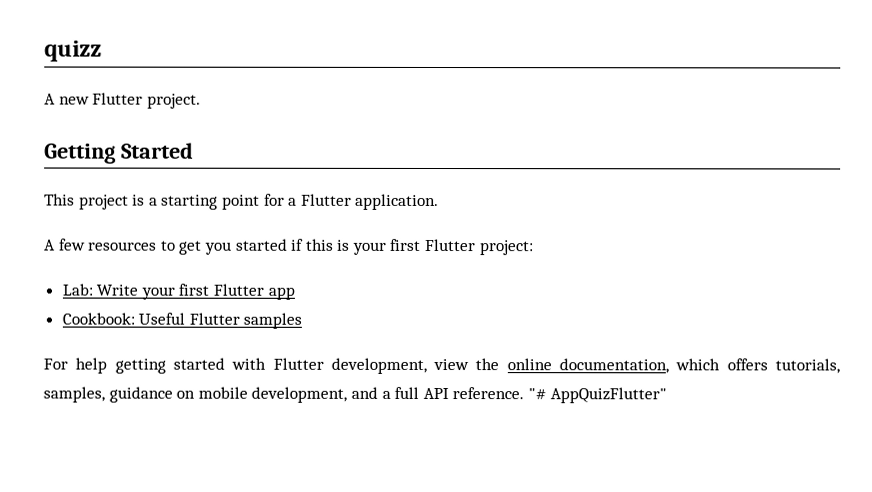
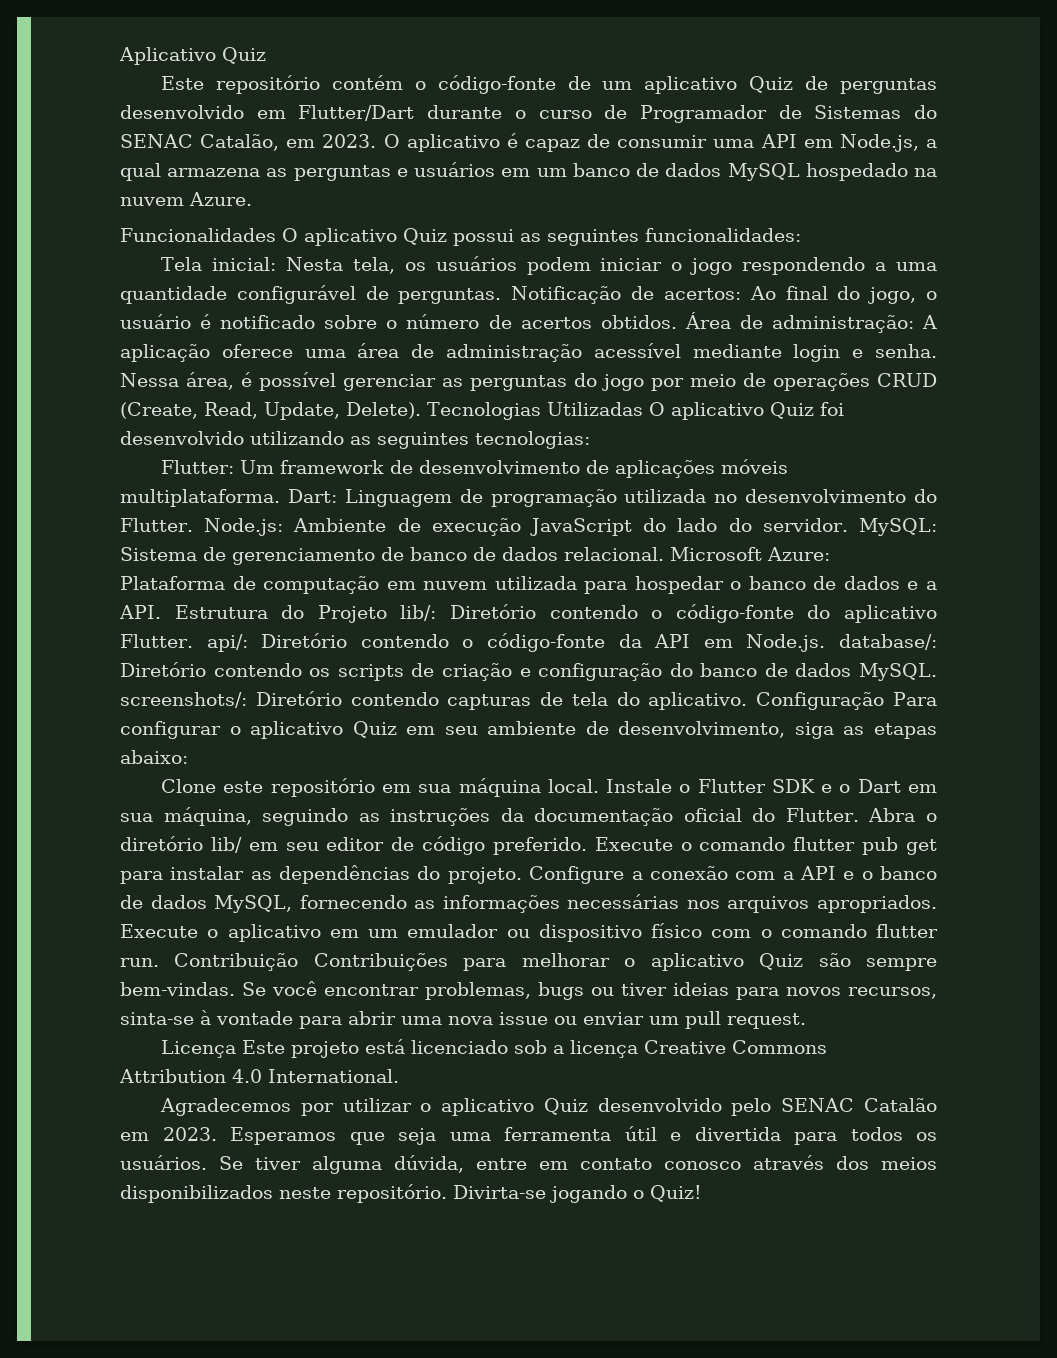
- quizz
- A new Flutter project.
- Getting Started
- This project is a starting point for a Flutter application.
- A few resources to get you started if this is your first Flutter project:
- Lab: Write your first Flutter app
- Cookbook: Useful Flutter samples
- For help getting started with Flutter development, view the online documentation, which offers tutorials, samples, guidance on mobile development, and a full API reference. "# AppQuizFlutter"
+ Aplicativo Quiz
+ Este repositório contém o código-fonte de um aplicativo Quiz de perguntas desenvolvido em Flutter/Dart durante o curso de Programador de Sistemas do SENAC Catalão, em 2023. O aplicativo é capaz de consumir uma API em Node.js, a qual armazena as perguntas e usuários em um banco de dados MySQL hospedado na nuvem Azure.
+ Funcionalidades O aplicativo Quiz possui as seguintes funcionalidades:
+ Tela inicial: Nesta tela, os usuários podem iniciar o jogo respondendo a uma quantidade configurável de perguntas. Notificação de acertos: Ao final do jogo, o usuário é notificado sobre o número de acertos obtidos. Área de administração: A aplicação oferece uma área de administração acessível mediante login e senha. Nessa área, é possível gerenciar as perguntas do jogo por meio de operações CRUD (Create, Read, Update, Delete). Tecnologias Utilizadas O aplicativo Quiz foi desenvolvido utilizando as seguintes tecnologias:
+ Flutter: Um framework de desenvolvimento de aplicações móveis multiplataforma. Dart: Linguagem de programação utilizada no desenvolvimento do Flutter. Node.js: Ambiente de execução JavaScript do lado do servidor. MySQL: Sistema de gerenciamento de banco de dados relacional. Microsoft Azure: Plataforma de computação em nuvem utilizada para hospedar o banco de dados e a API. Estrutura do Projeto lib/: Diretório contendo o código-fonte do aplicativo Flutter. api/: Diretório contendo o código-fonte da API em Node.js. database/: Diretório contendo os scripts de criação e configuração do banco de dados MySQL. screenshots/: Diretório contendo capturas de tela do aplicativo. Configuração Para configurar o aplicativo Quiz em seu ambiente de desenvolvimento, siga as etapas abaixo:
+ Clone este repositório em sua máquina local. Instale o Flutter SDK e o Dart em sua máquina, seguindo as instruções da documentação oficial do Flutter. Abra o diretório lib/ em seu editor de código preferido. Execute o comando flutter pub get para instalar as dependências do projeto. Configure a conexão com a API e o banco de dados MySQL, fornecendo as informações necessárias nos arquivos apropriados. Execute o aplicativo em um emulador ou dispositivo físico com o comando flutter run. Contribuição Contribuições para melhorar o aplicativo Quiz são sempre bem-vindas. Se você encontrar problemas, bugs ou tiver ideias para novos recursos, sinta-se à vontade para abrir uma nova issue ou enviar um pull request.
+ Licença Este projeto está licenciado sob a licença Creative Commons Attribution 4.0 International.
+ Agradecemos por utilizar o aplicativo Quiz desenvolvido pelo SENAC Catalão em 2023. Esperamos que seja uma ferramenta útil e divertida para todos os usuários. Se tiver alguma dúvida, entre em contato conosco através dos meios disponibilizados neste repositório. Divirta-se jogando o Quiz!

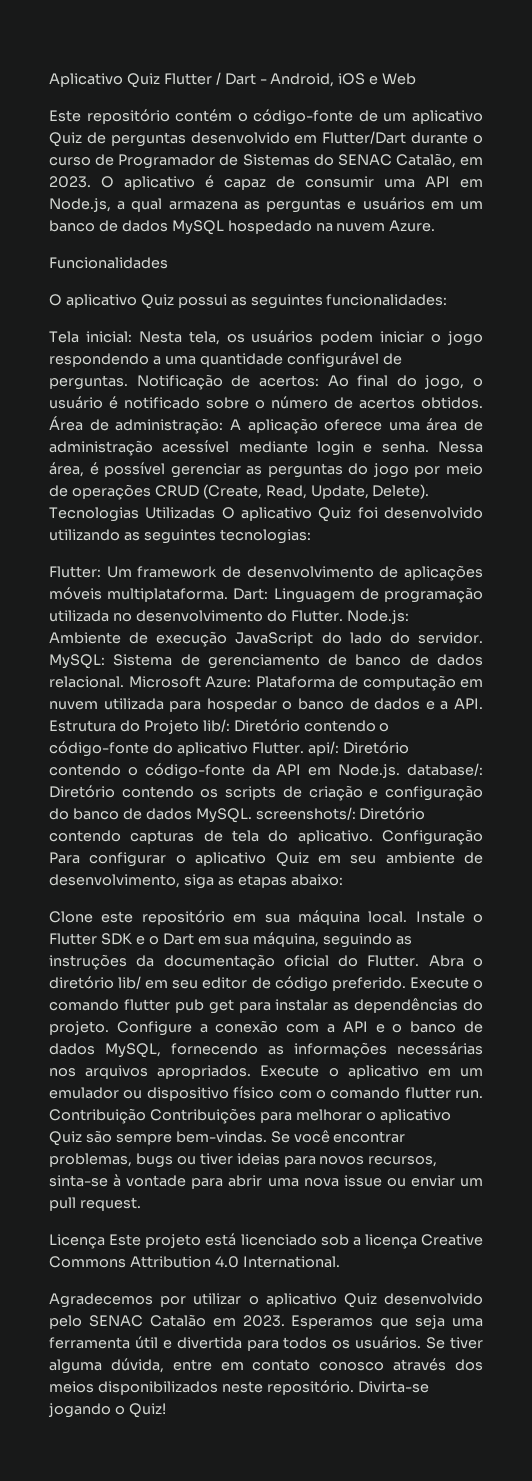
- Aplicativo Quiz
+ Aplicativo Quiz Flutter / Dart - Android, iOS e Web
- Funcionalidades O aplicativo Quiz possui as seguintes funcionalidades:
+ Funcionalidades
+ O aplicativo Quiz possui as seguintes funcionalidades:

